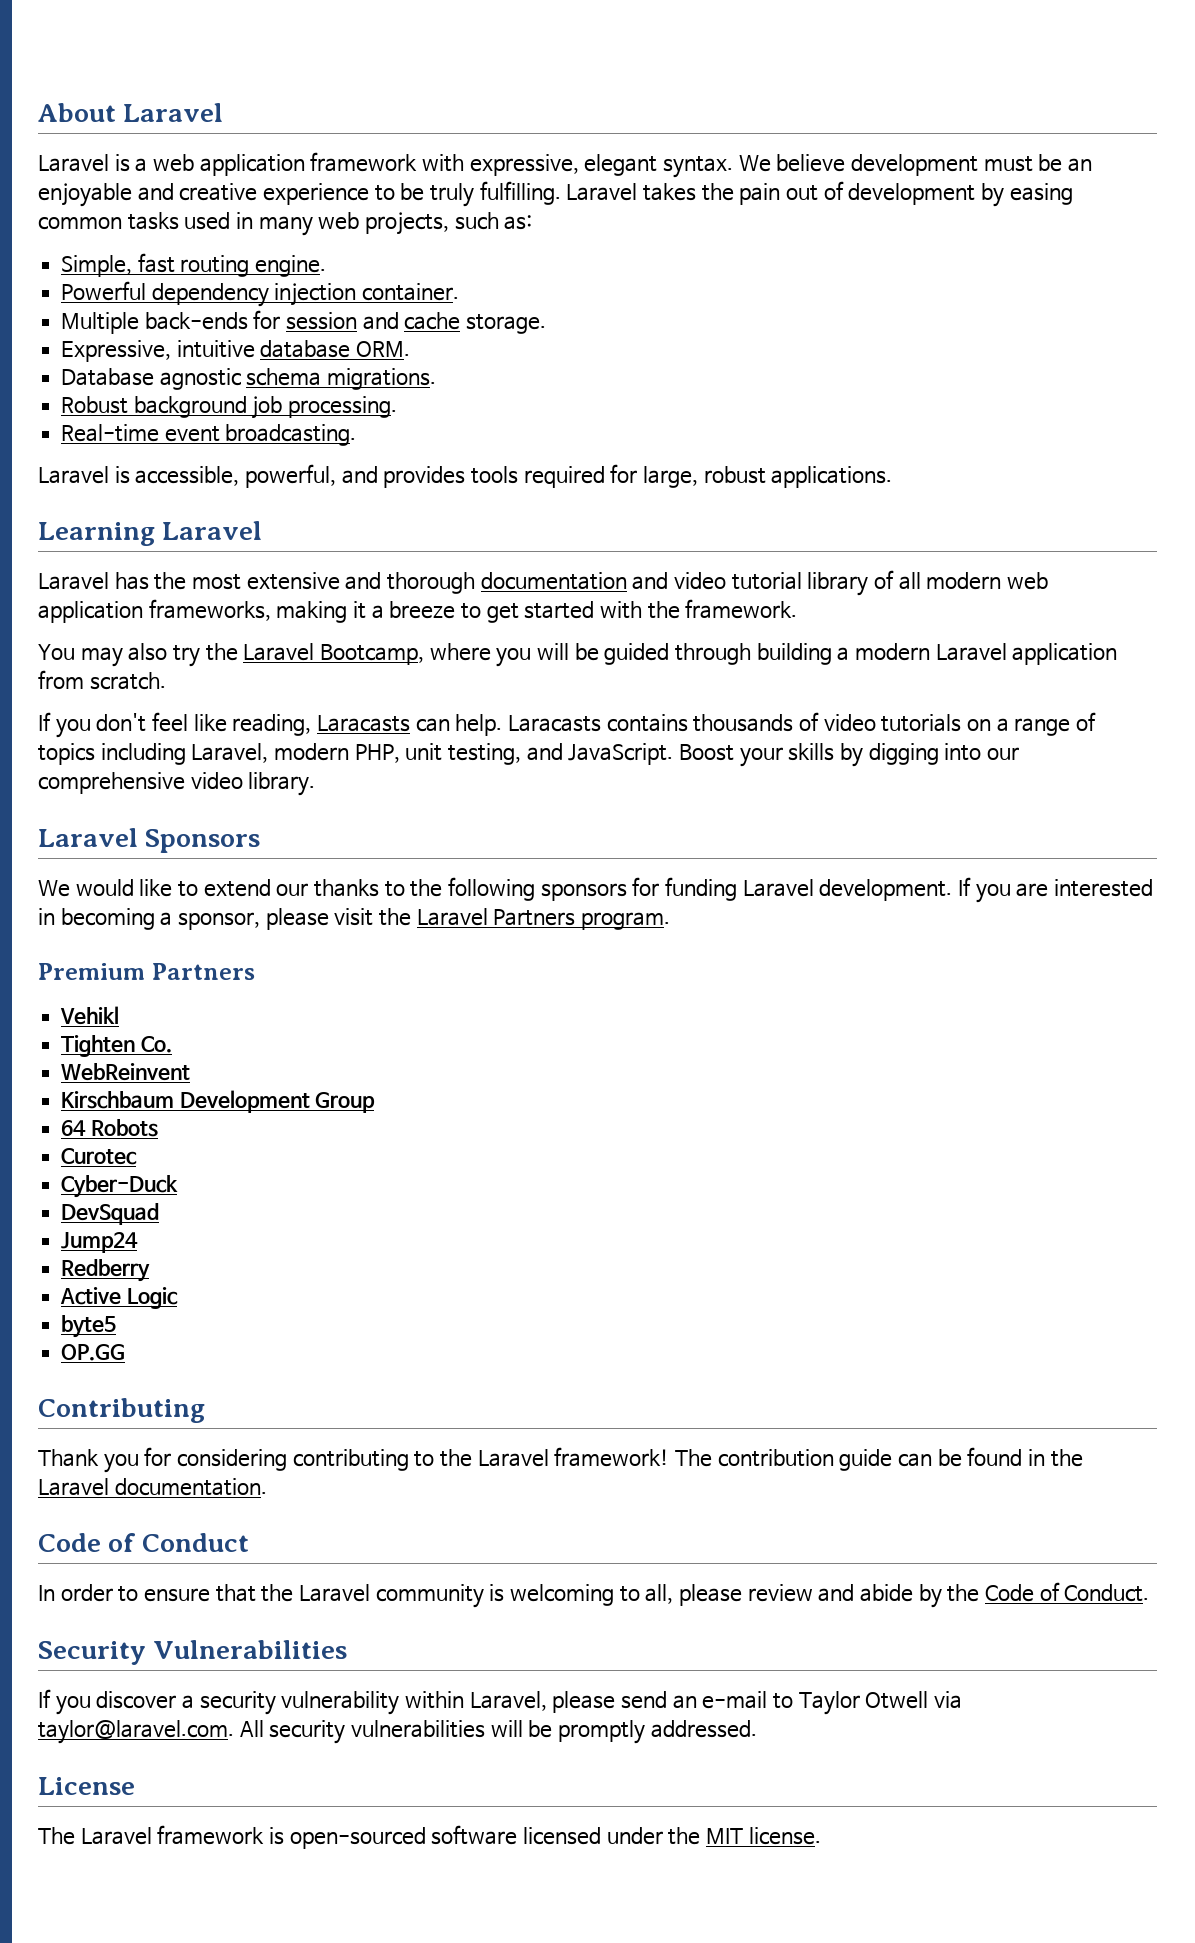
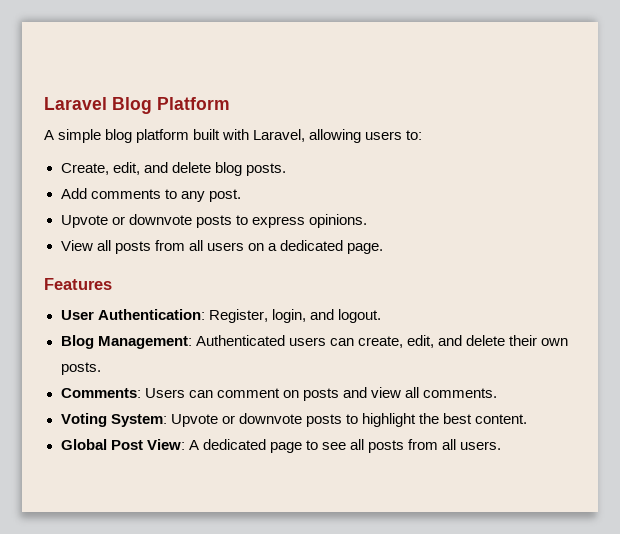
- About Laravel
- Laravel is a web application framework with expressive, elegant syntax. We believe development must be an enjoyable and creative experience to be truly fulfilling. Laravel takes the pain out of development by easing common tasks used in many web projects, such as:
- Simple, fast routing engine.
- Powerful dependency injection container.
- Multiple back-ends for session and cache storage.
- Expressive, intuitive database ORM.
- Database agnostic schema migrations.
- Robust background job processing.
- Real-time event broadcasting.
- Laravel is accessible, powerful, and provides tools required for large, robust applications.
- Learning Laravel
- Laravel has the most extensive and thorough documentation and video tutorial library of all modern web application frameworks, making it a breeze to get started with the framework.
- You may also try the Laravel Bootcamp, where you will be guided through building a modern Laravel application from scratch.
- If you don't feel like reading, Laracasts can help. Laracasts contains thousands of video tutorials on a range of topics including Laravel, modern PHP, unit testing, and JavaScript. Boost your skills by digging into our comprehensive video library.
- Laravel Sponsors
- We would like to extend our thanks to the following sponsors for funding Laravel development. If you are interested in becoming a sponsor, please visit the Laravel Partners program.
- Premium Partners
- Vehikl
- Tighten Co.
- WebReinvent
- Kirschbaum Development Group
- 64 Robots
- Curotec
- Cyber-Duck
- DevSquad
- Jump24
- Redberry
- Active Logic
- byte5
- OP.GG
- Contributing
- Thank you for considering contributing to the Laravel framework! The contribution guide can be found in the Laravel documentation.
- Code of Conduct
- In order to ensure that the Laravel community is welcoming to all, please review and abide by the Code of Conduct.
- Security Vulnerabilities
- If you discover a security vulnerability within Laravel, please send an e-mail to Taylor Otwell via taylor@laravel.com. All security vulnerabilities will be promptly addressed.
- License
- The Laravel framework is open-sourced software licensed under the MIT license.
+ Laravel Blog Platform
+ A simple blog platform built with Laravel, allowing users to:
+ Create, edit, and delete blog posts.
+ Add comments to any post.
+ Upvote or downvote posts to express opinions.
+ View all posts from all users on a dedicated page.
+ Features
+ User Authentication: Register, login, and logout.
+ Blog Management: Authenticated users can create, edit, and delete their own posts.
+ Comments: Users can comment on posts and view all comments.
+ Voting System: Upvote or downvote posts to highlight the best content.
+ Global Post View: A dedicated page to see all posts from all users.

